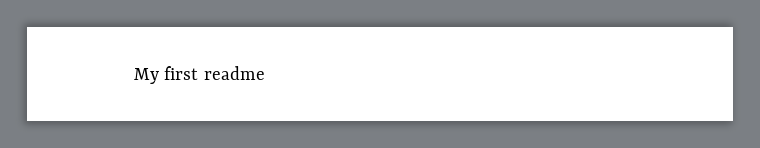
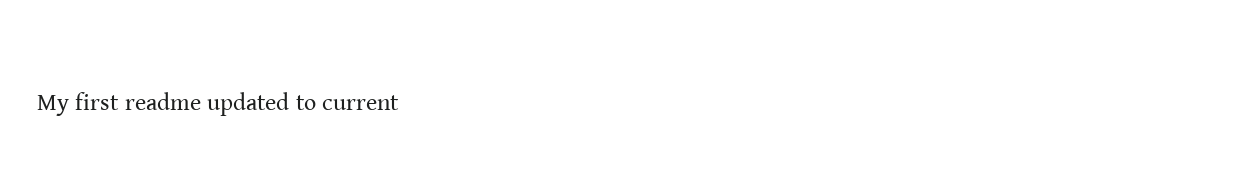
- My first readme
+ My first readme updated to current

